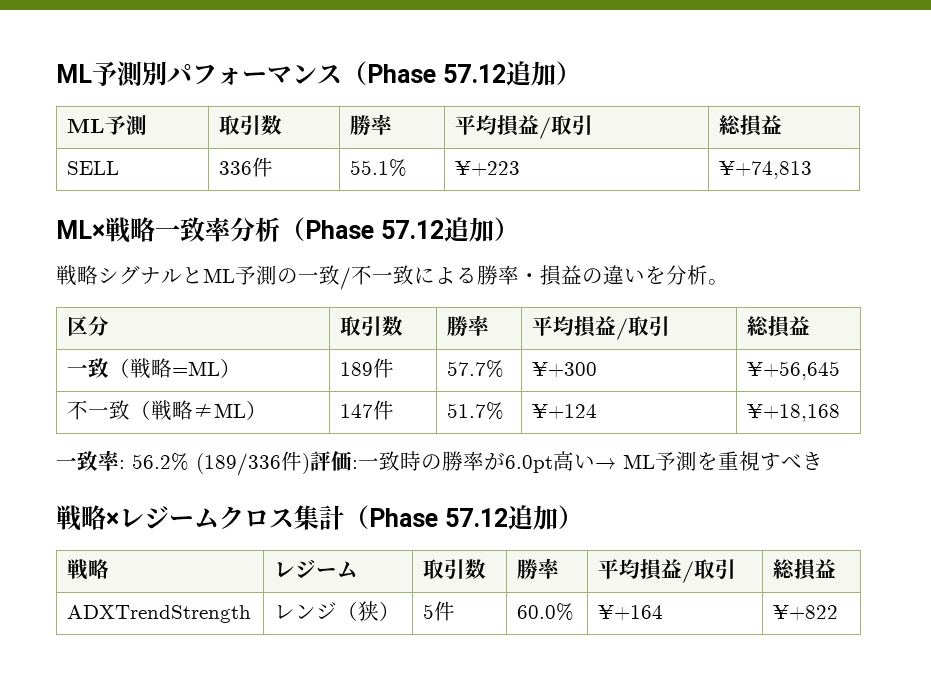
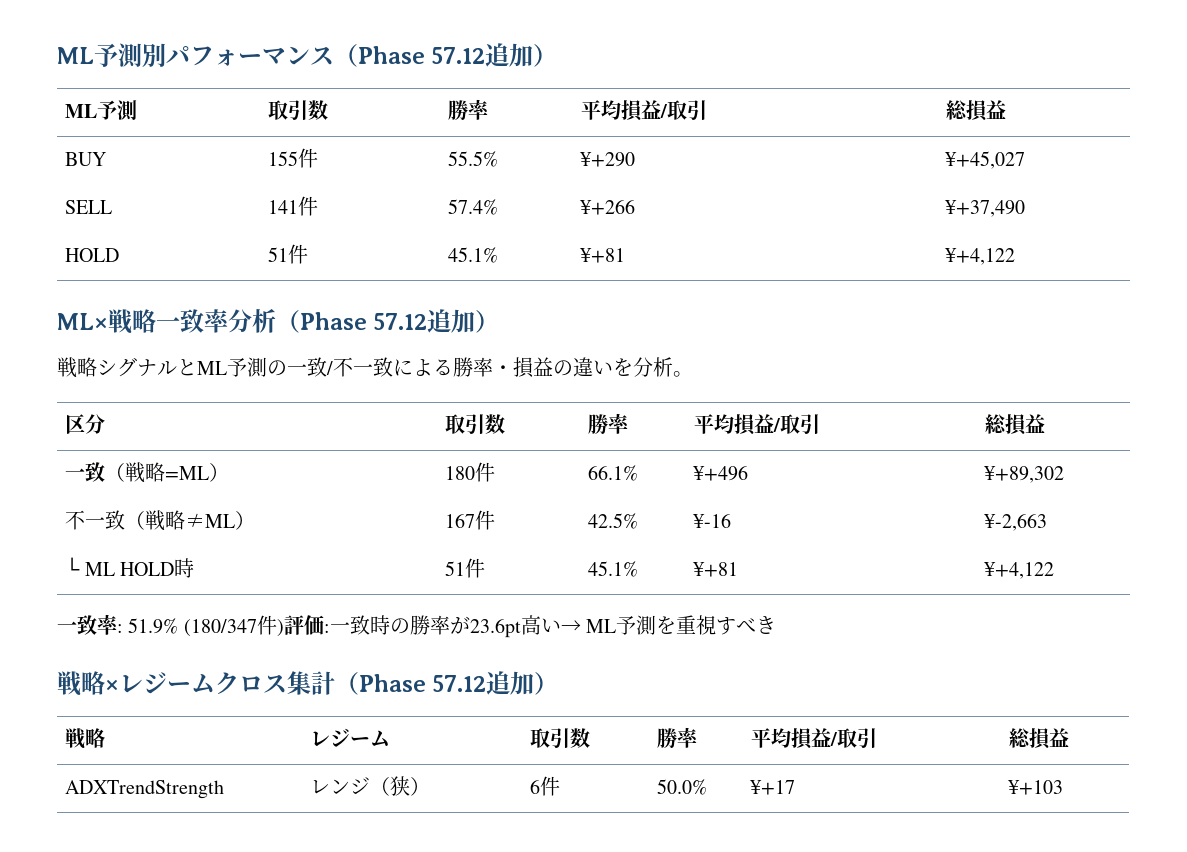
+ BUY | 155件 | 55.5% | ¥+290 | ¥+45,027
- SELL | 336件 | 55.1% | ¥+223 | ¥+74,813
+ SELL | 141件 | 57.4% | ¥+266 | ¥+37,490
+ HOLD | 51件 | 45.1% | ¥+81 | ¥+4,122
- 一致（戦略=ML） | 189件 | 57.7% | ¥+300 | ¥+56,645
+ 一致（戦略=ML） | 180件 | 66.1% | ¥+496 | ¥+89,302
- 不一致（戦略≠ML） | 147件 | 51.7% | ¥+124 | ¥+18,168
+ 不一致（戦略≠ML） | 167件 | 42.5% | ¥-16 | ¥-2,663
+ └ ML HOLD時 | 51件 | 45.1% | ¥+81 | ¥+4,122
- 一致率: 56.2% (189/336件)評価:一致時の勝率が6.0pt高い→ ML予測を重視すべき
+ 一致率: 51.9% (180/347件)評価:一致時の勝率が23.6pt高い→ ML予測を重視すべき
- ADXTrendStrength | レンジ（狭） | 5件 | 60.0% | ¥+164 | ¥+822
+ ADXTrendStrength | レンジ（狭） | 6件 | 50.0% | ¥+17 | ¥+103

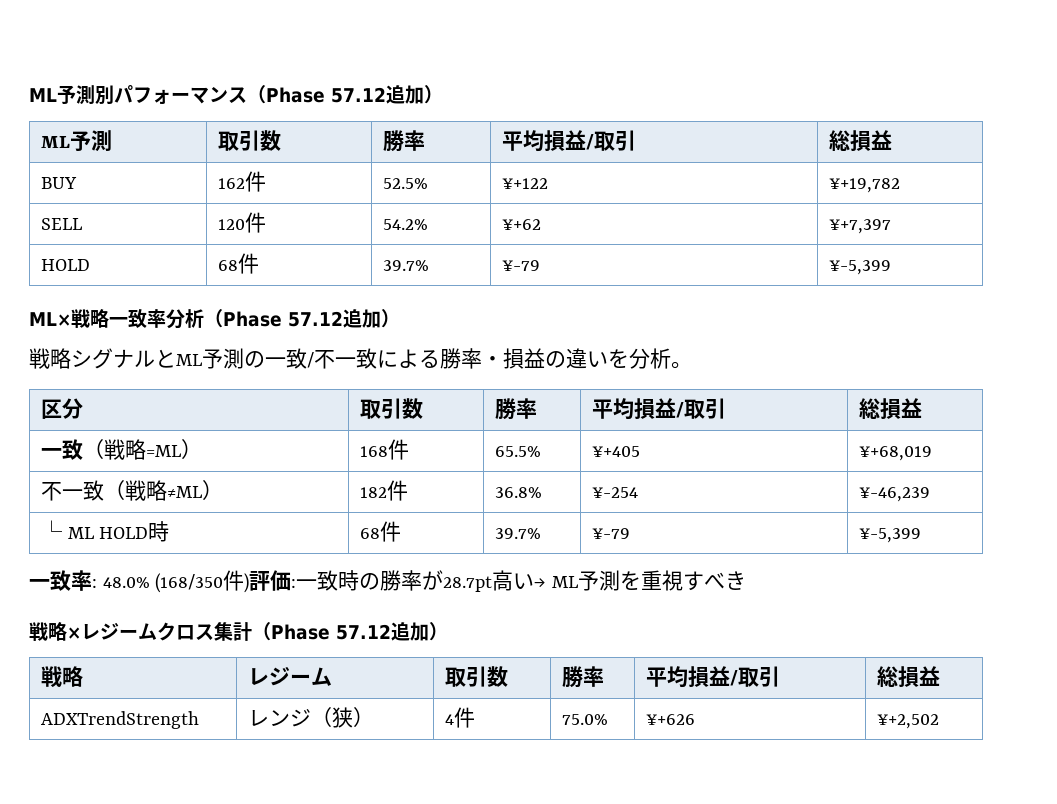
- BUY | 155件 | 55.5% | ¥+290 | ¥+45,027
+ BUY | 162件 | 52.5% | ¥+122 | ¥+19,782
- SELL | 141件 | 57.4% | ¥+266 | ¥+37,490
+ SELL | 120件 | 54.2% | ¥+62 | ¥+7,397
- HOLD | 51件 | 45.1% | ¥+81 | ¥+4,122
+ HOLD | 68件 | 39.7% | ¥-79 | ¥-5,399
- 一致（戦略=ML） | 180件 | 66.1% | ¥+496 | ¥+89,302
+ 一致（戦略=ML） | 168件 | 65.5% | ¥+405 | ¥+68,019
- 不一致（戦略≠ML） | 167件 | 42.5% | ¥-16 | ¥-2,663
+ 不一致（戦略≠ML） | 182件 | 36.8% | ¥-254 | ¥-46,239
- └ ML HOLD時 | 51件 | 45.1% | ¥+81 | ¥+4,122
+ └ ML HOLD時 | 68件 | 39.7% | ¥-79 | ¥-5,399
- 一致率: 51.9% (180/347件)評価:一致時の勝率が23.6pt高い→ ML予測を重視すべき
+ 一致率: 48.0% (168/350件)評価:一致時の勝率が28.7pt高い→ ML予測を重視すべき
- ADXTrendStrength | レンジ（狭） | 6件 | 50.0% | ¥+17 | ¥+103
+ ADXTrendStrength | レンジ（狭） | 4件 | 75.0% | ¥+626 | ¥+2,502

